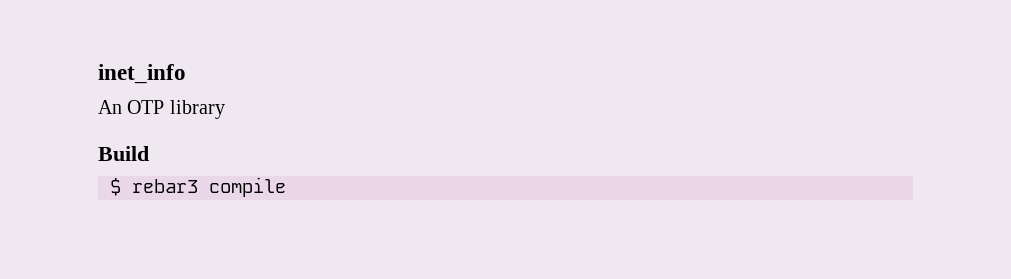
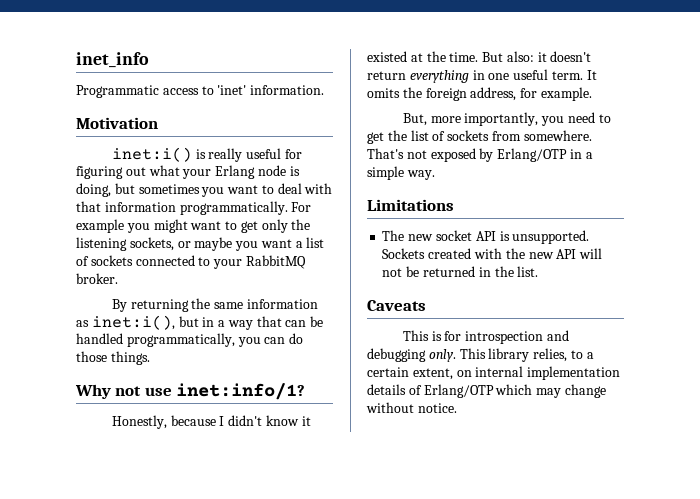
- An OTP library
- Build
- $ rebar3 compile
+ Programmatic access to 'inet' information.
+ Motivation
+ inet:i() is really useful for figuring out what your Erlang node is doing, but sometimes you want to deal with that information programmatically. For example you might want to get only the listening sockets, or maybe you want a list of sockets connected to your RabbitMQ broker.
+ By returning the same information as inet:i(), but in a way that can be handled programmatically, you can do those things.
+ Why not use inet:info/1?
+ Honestly, because I didn't know it existed at the time. But also: it doesn't return everything in one useful term. It omits the foreign address, for example.
+ But, more importantly, you need to get the list of sockets from somewhere. That's not exposed by Erlang/OTP in a simple way.
+ Limitations
+ The new socket API is unsupported. Sockets created with the new API will not be returned in the list.
+ Caveats
+ This is for introspection and debugging only. This library relies, to a certain extent, on internal implementation details of Erlang/OTP which may change without notice.

